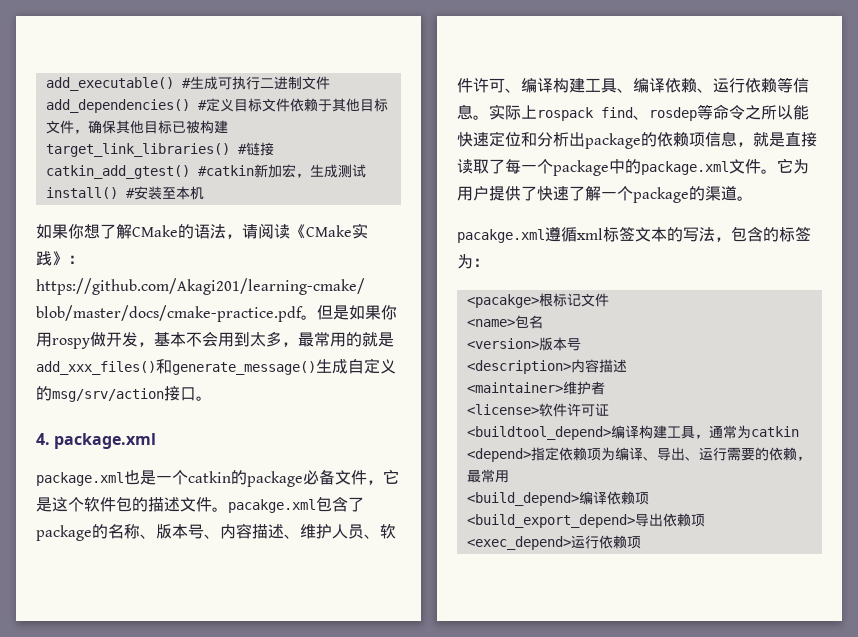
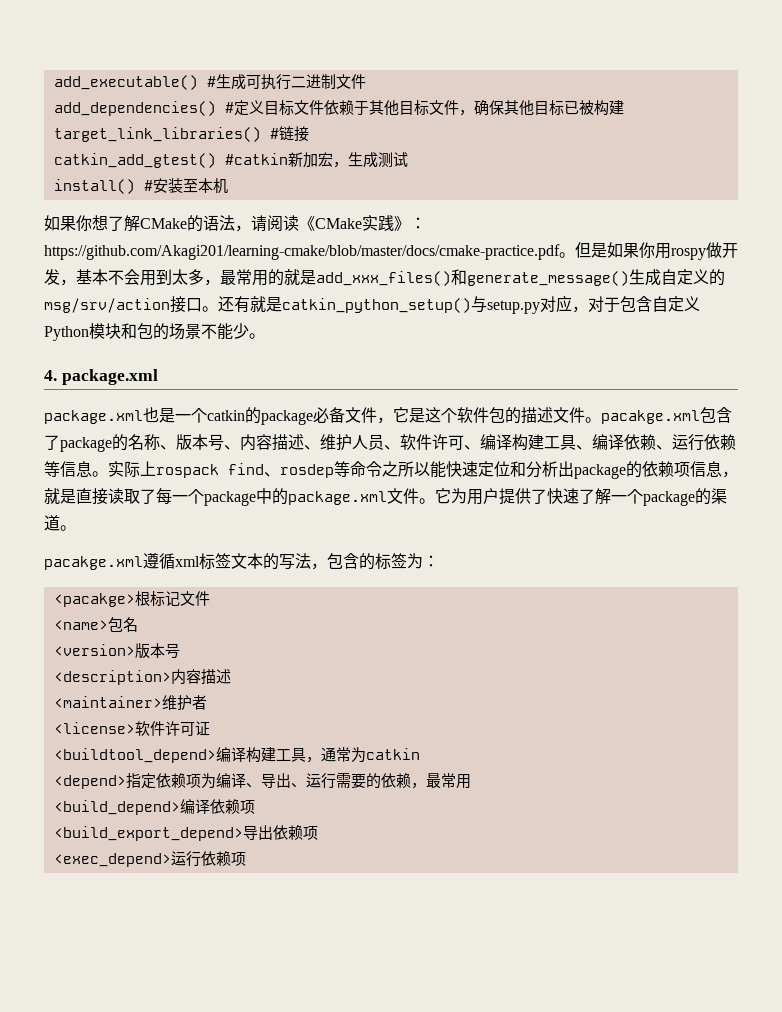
+ 还有就是catkin_python_setup()与setup.py对应，对于包含自定义Python模块和包的场景不能少。

